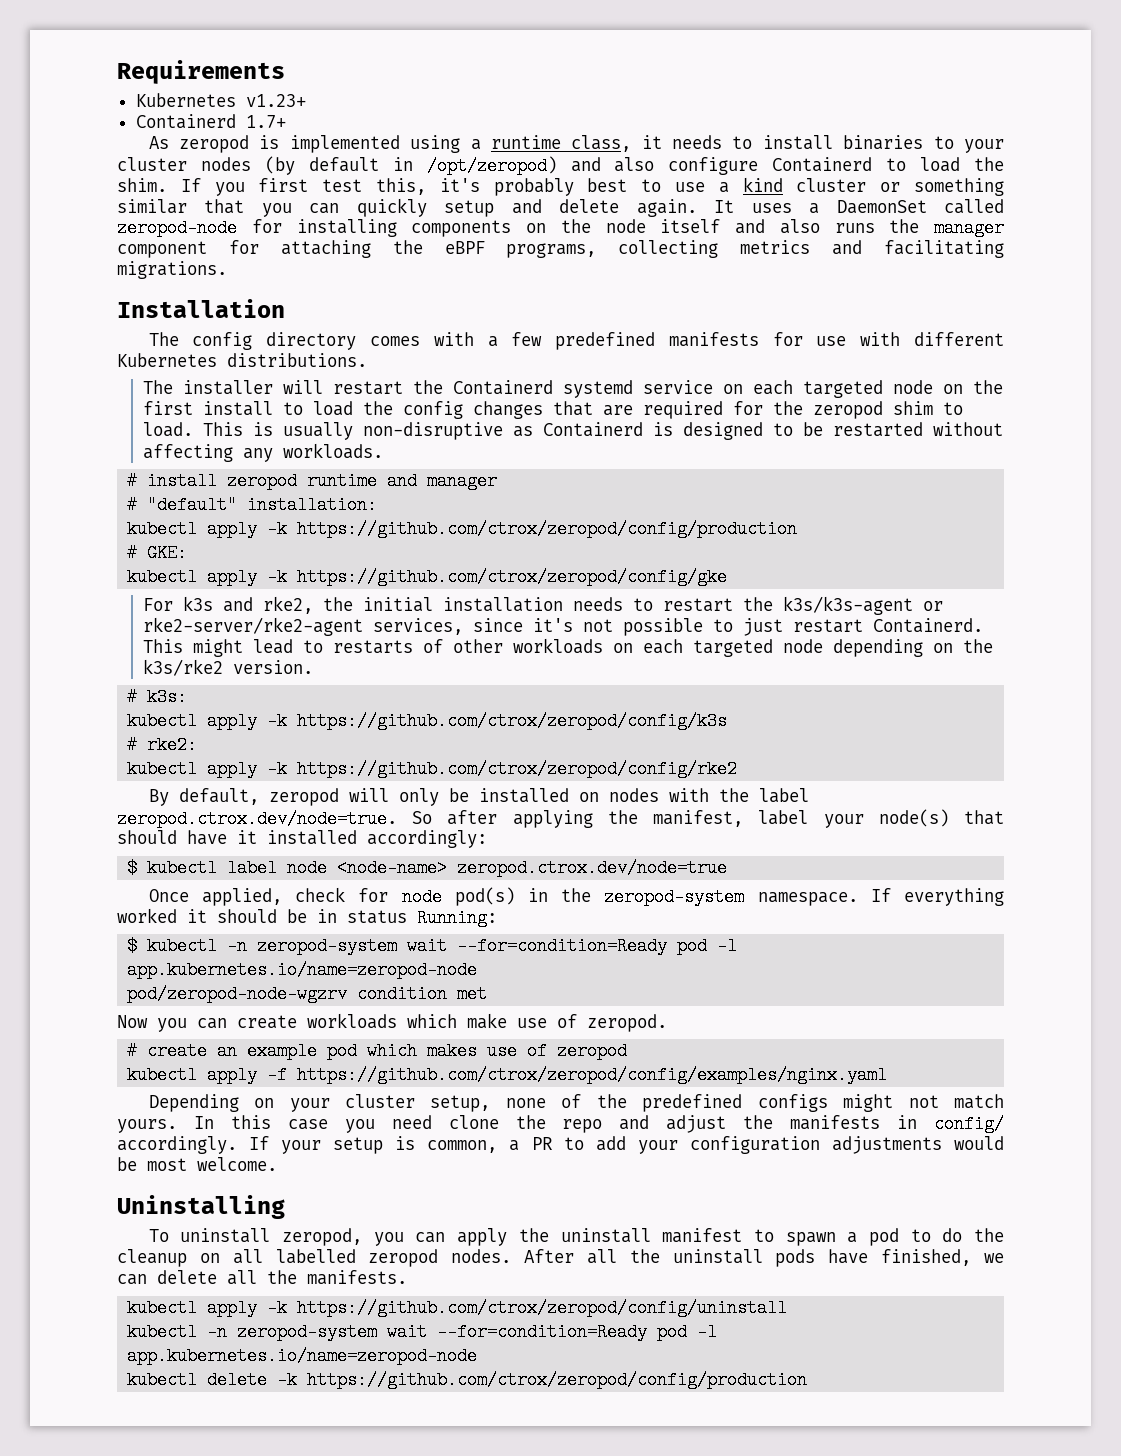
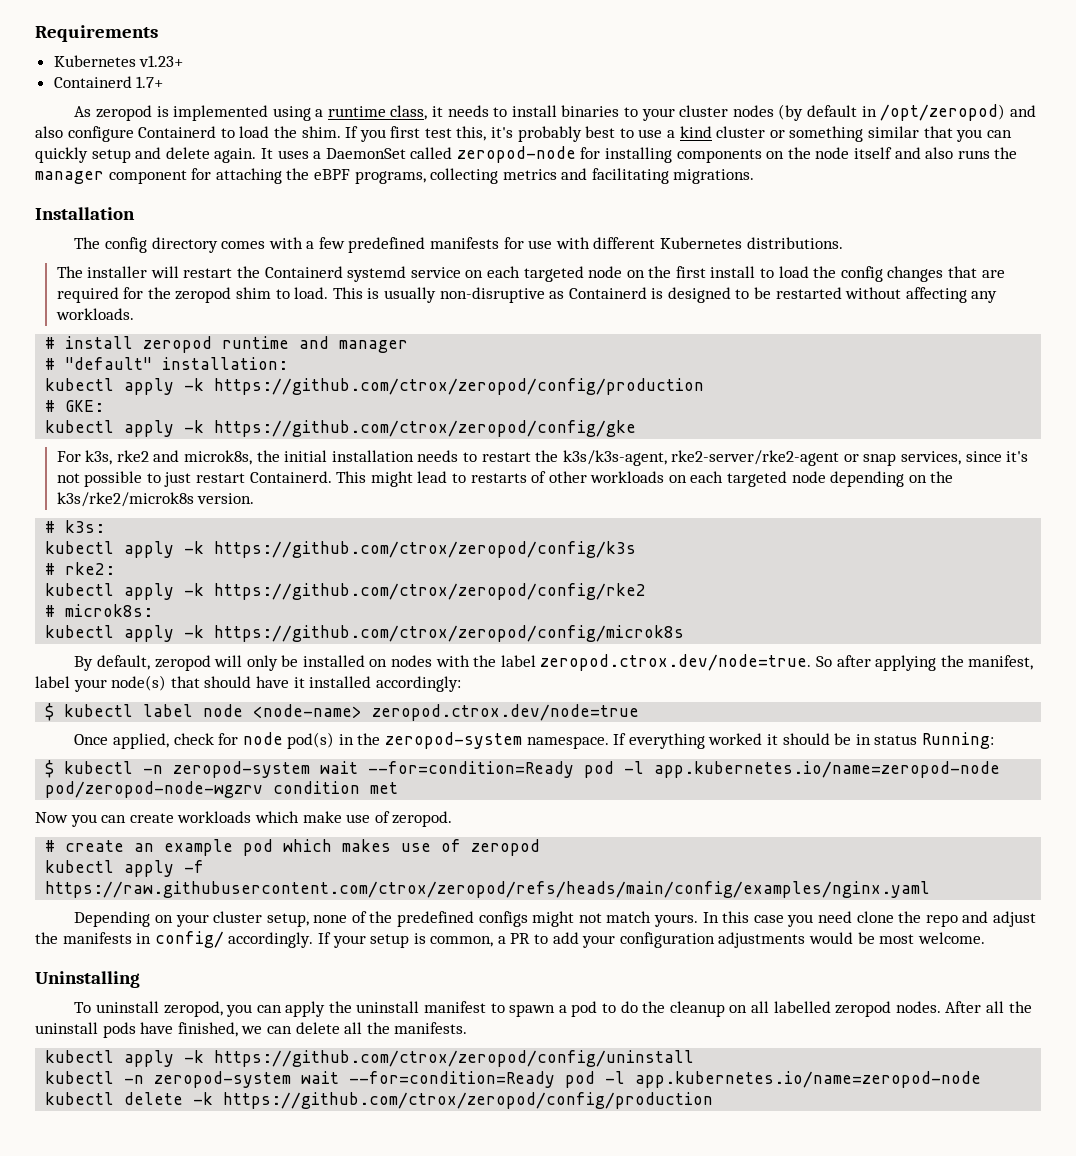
- For k3s and rke2, the initial installation needs to restart the k3s/k3s-agent or rke2-server/rke2-agent services, since it's not possible to just restart Containerd.
+ For k3s, rke2 and microk8s, the initial installation needs to restart the k3s/k3s-agent, rke2-server/rke2-agent or snap services, since it's not possible to just restart Containerd.
- This might lead to restarts of other workloads on each targeted node depending on the k3s/rke2 version.
+ This might lead to restarts of other workloads on each targeted node depending on the k3s/rke2/microk8s version.
+ # microk8s:
+ kubectl apply -k https://github.com/ctrox/zeropod/config/microk8s
- kubectl apply -f https://github.com/ctrox/zeropod/config/examples/nginx.yaml
+ kubectl apply -f https://raw.githubusercontent.com/ctrox/zeropod/refs/heads/main/config/examples/nginx.yaml

